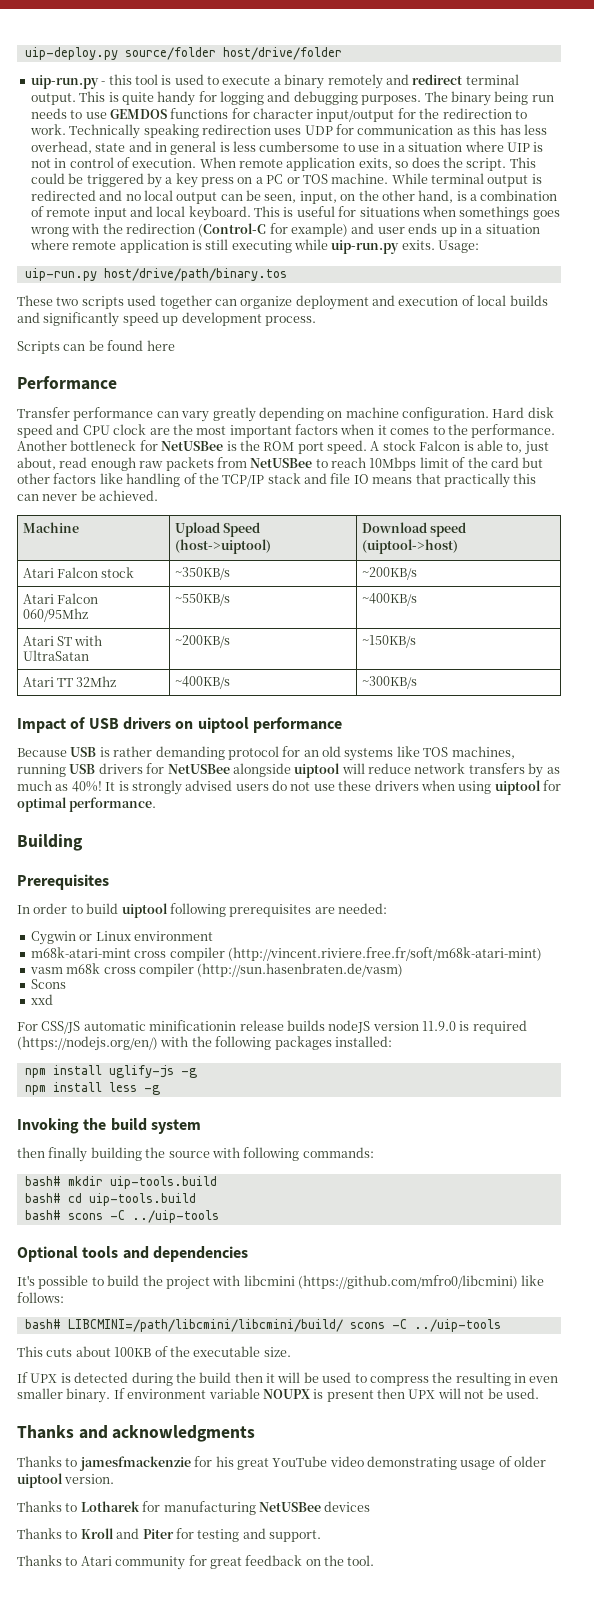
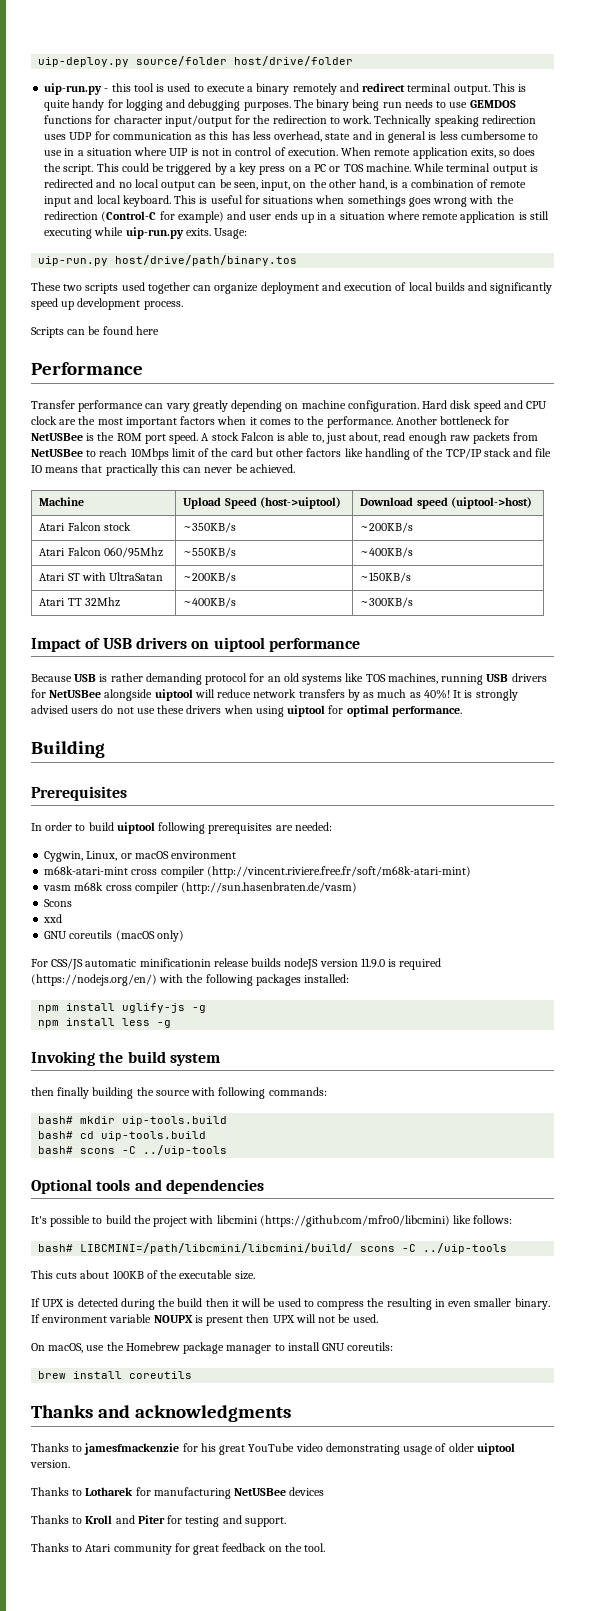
- Cygwin or Linux environment
+ Cygwin, Linux, or macOS environment
+ GNU coreutils (macOS only)
+ On macOS, use the Homebrew package manager to install GNU coreutils:
+ brew install coreutils

